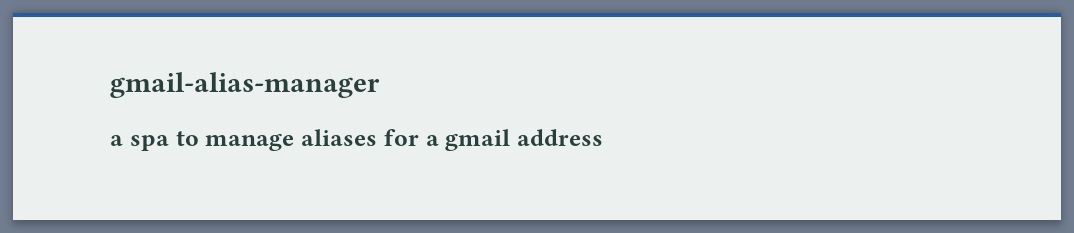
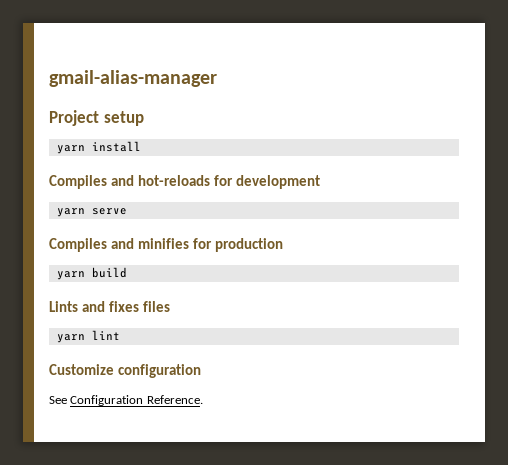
- a spa to manage aliases for a gmail address
+ Project setup
+ yarn install
+ Compiles and hot-reloads for development
+ yarn serve
+ Compiles and minifies for production
+ yarn build
+ Lints and fixes files
+ yarn lint
+ Customize configuration
+ See Configuration Reference.

